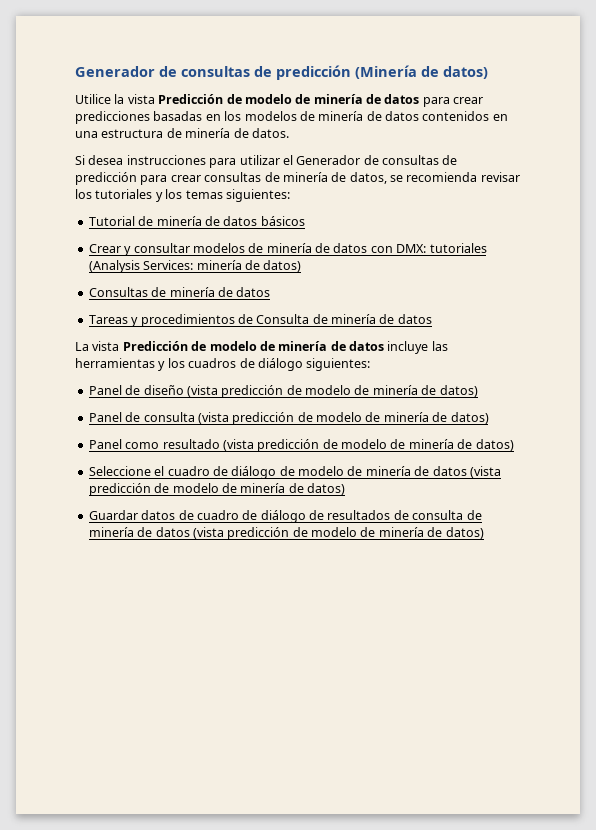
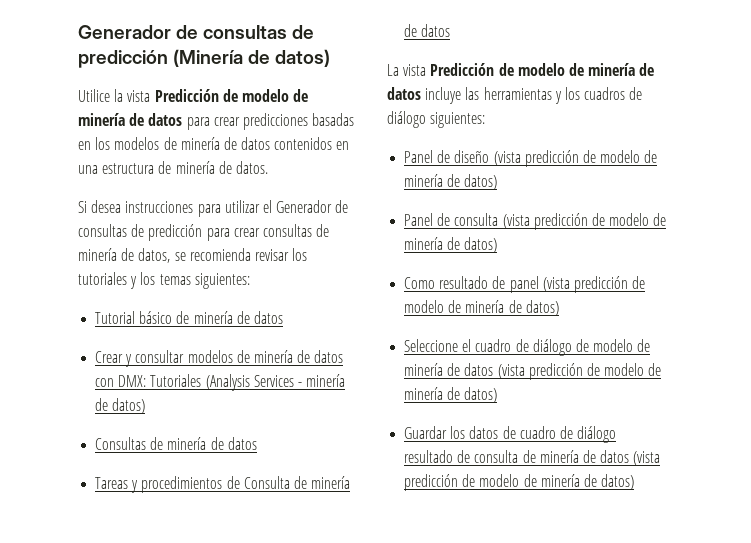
- Tutorial de minería de datos básicos
+ Tutorial básico de minería de datos
- Crear y consultar modelos de minería de datos con DMX: tutoriales (Analysis Services: minería de datos)
+ Crear y consultar modelos de minería de datos con DMX: Tutoriales (Analysis Services - minería de datos)
- Panel como resultado (vista predicción de modelo de minería de datos)
+ Como resultado de panel (vista predicción de modelo de minería de datos)
- Guardar datos de cuadro de diálogo de resultados de consulta de minería de datos (vista predicción de modelo de minería de datos)
+ Guardar los datos de cuadro de diálogo resultado de consulta de minería de datos (vista predicción de modelo de minería de datos)

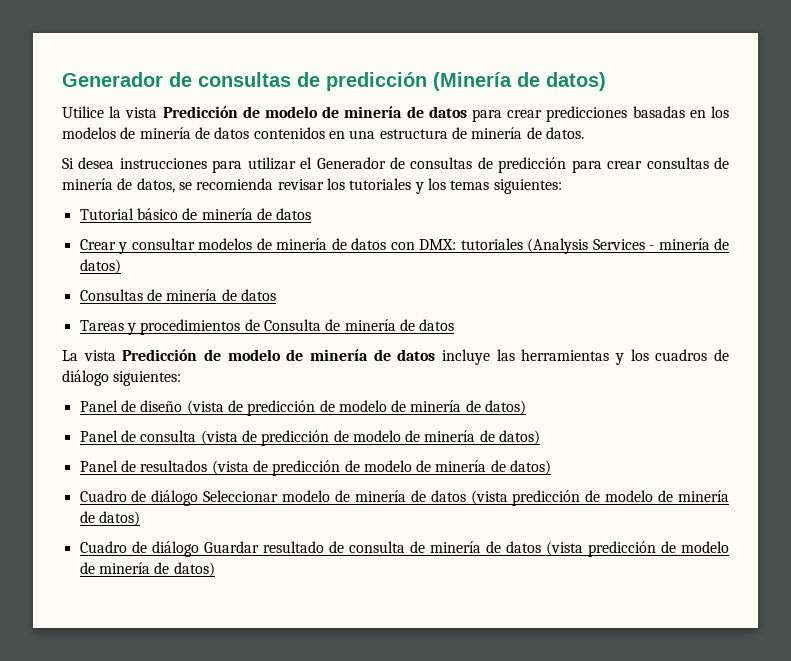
- Crear y consultar modelos de minería de datos con DMX: Tutoriales (Analysis Services - minería de datos)
+ Crear y consultar modelos de minería de datos con DMX: tutoriales (Analysis Services - minería de datos)
- Panel de diseño (vista predicción de modelo de minería de datos)
+ Panel de diseño (vista de predicción de modelo de minería de datos)
- Panel de consulta (vista predicción de modelo de minería de datos)
- Como resultado de panel (vista predicción de modelo de minería de datos)
- Seleccione el cuadro de diálogo de modelo de minería de datos (vista predicción de modelo de minería de datos)
+ Panel de consulta (vista de predicción de modelo de minería de datos)
+ Panel de resultados (vista de predicción de modelo de minería de datos)
+ Cuadro de diálogo Seleccionar modelo de minería de datos (vista predicción de modelo de minería de datos)
- Guardar los datos de cuadro de diálogo resultado de consulta de minería de datos (vista predicción de modelo de minería de datos)
+ Cuadro de diálogo Guardar resultado de consulta de minería de datos (vista predicción de modelo de minería de datos)

